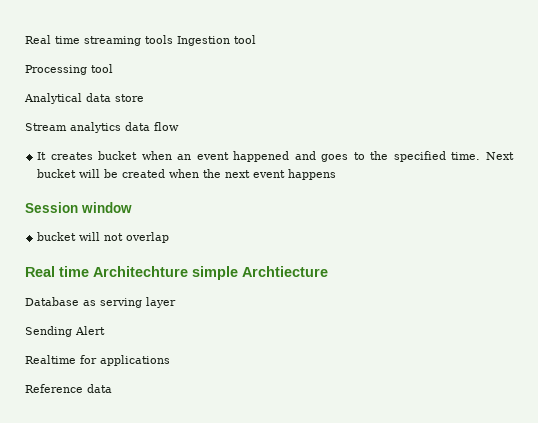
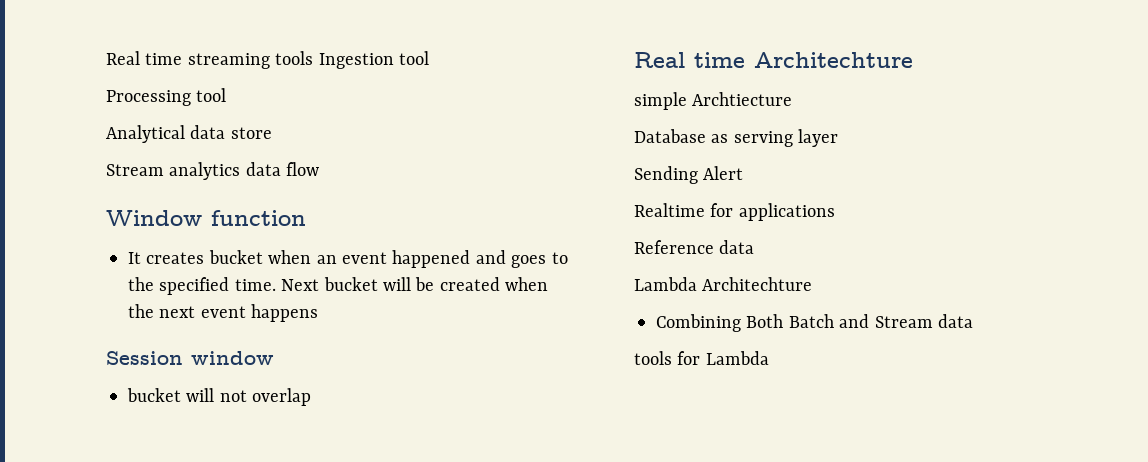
+ Window function
- Real time Architechture simple Archtiecture
+ Real time Architechture
+ simple Archtiecture
+ Lambda Architechture
+ Combining Both Batch and Stream data
+ tools for Lambda

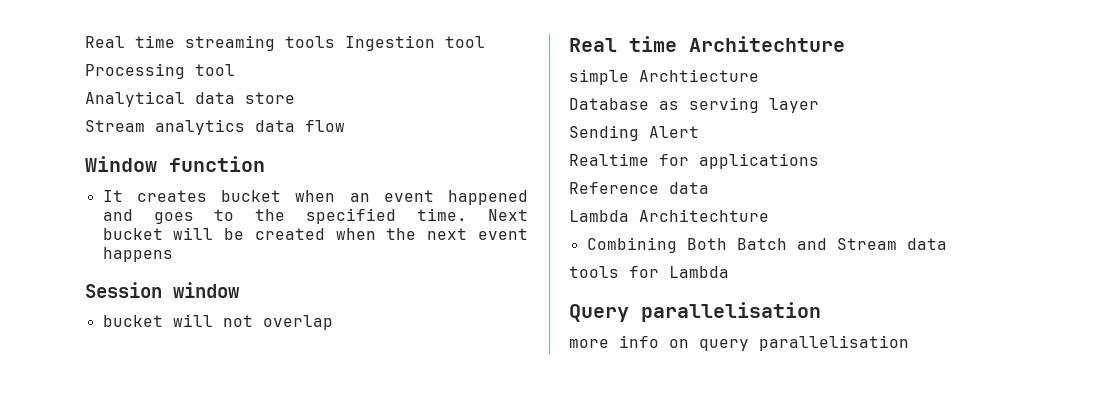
+ Query parallelisation
+ more info on query parallelisation

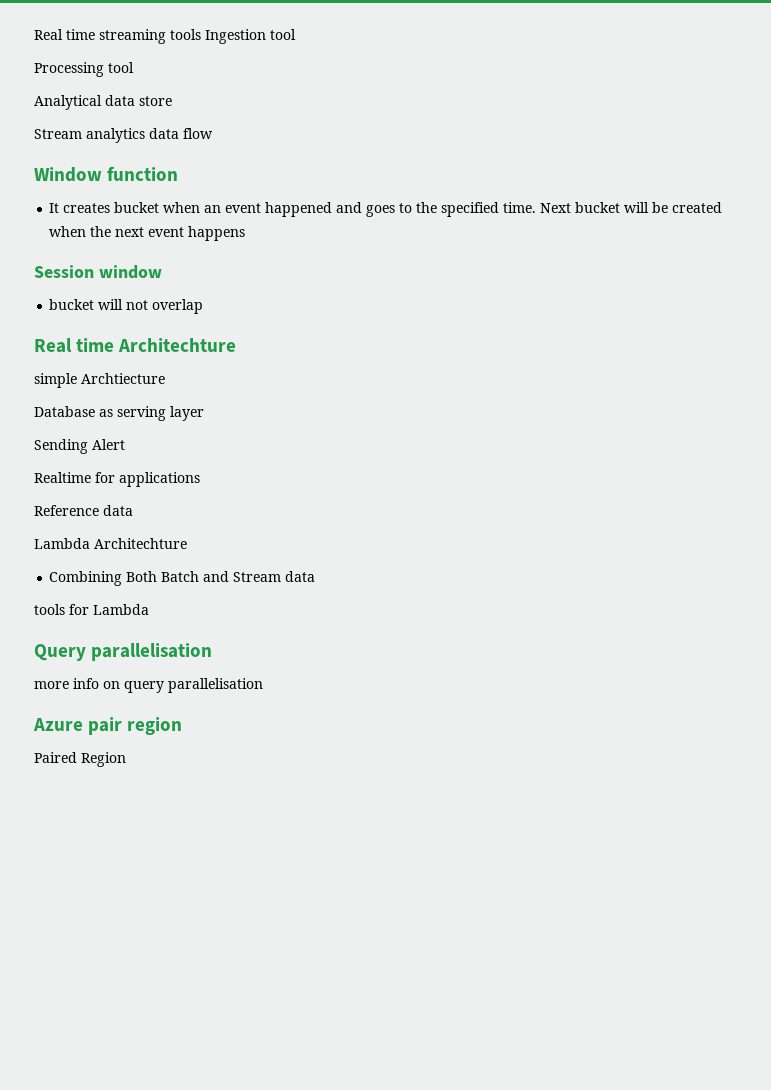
+ Azure pair region
+ Paired Region

